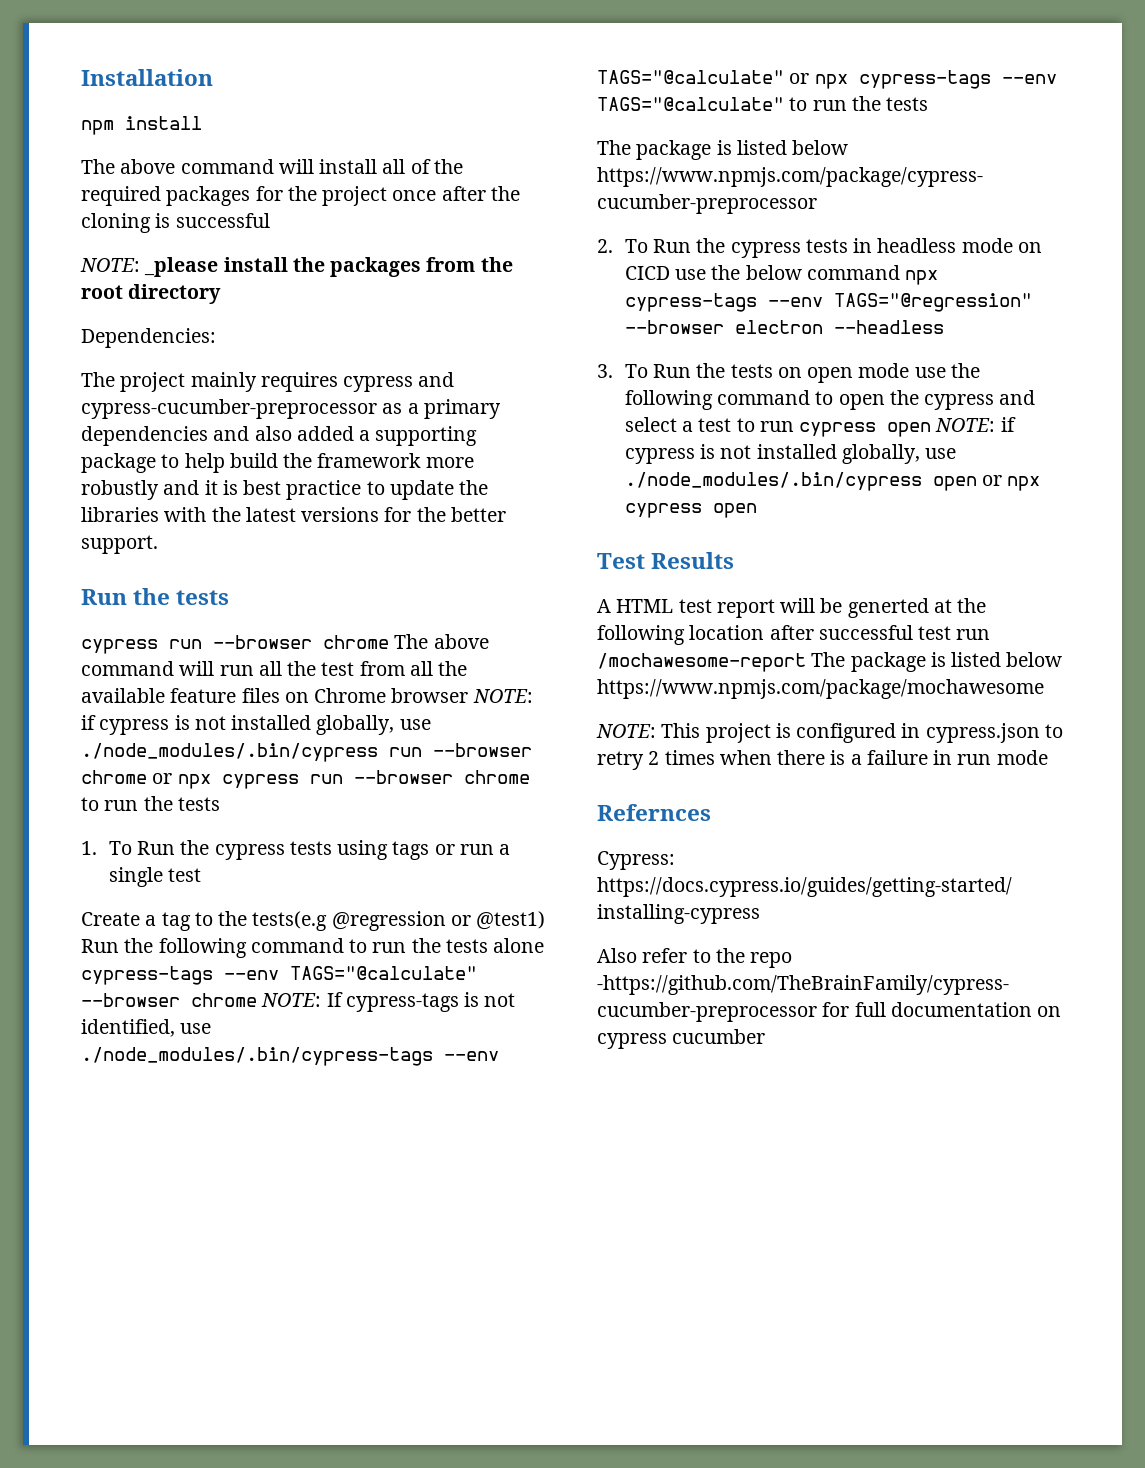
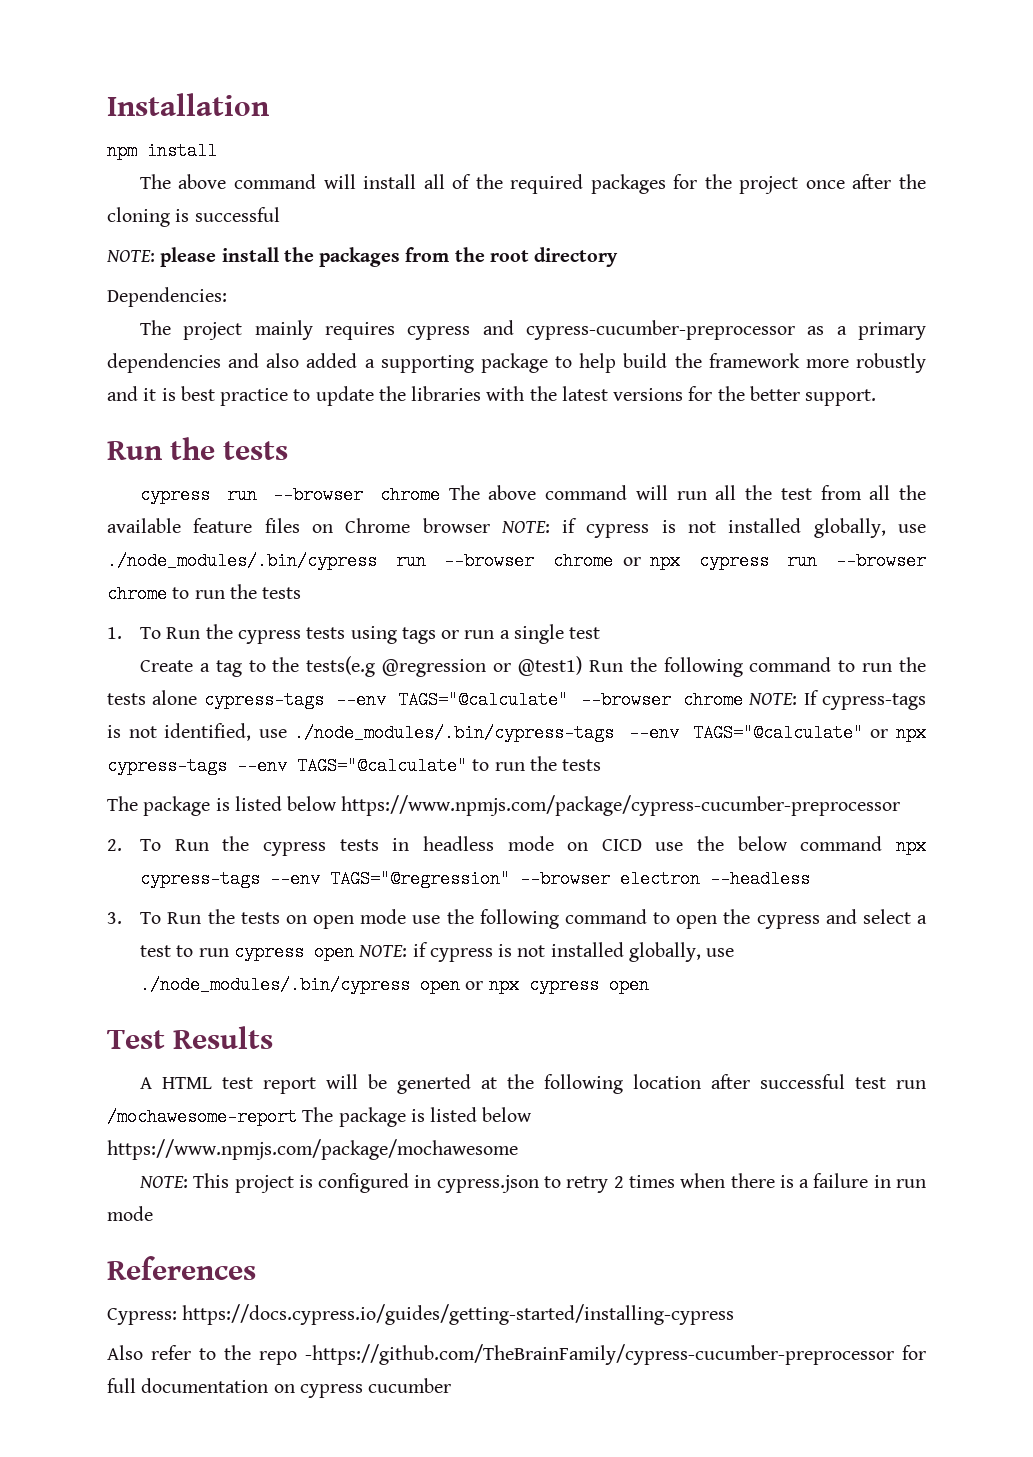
- NOTE: _please install the packages from the root directory
+ NOTE: please install the packages from the root directory
- Refernces
+ References

